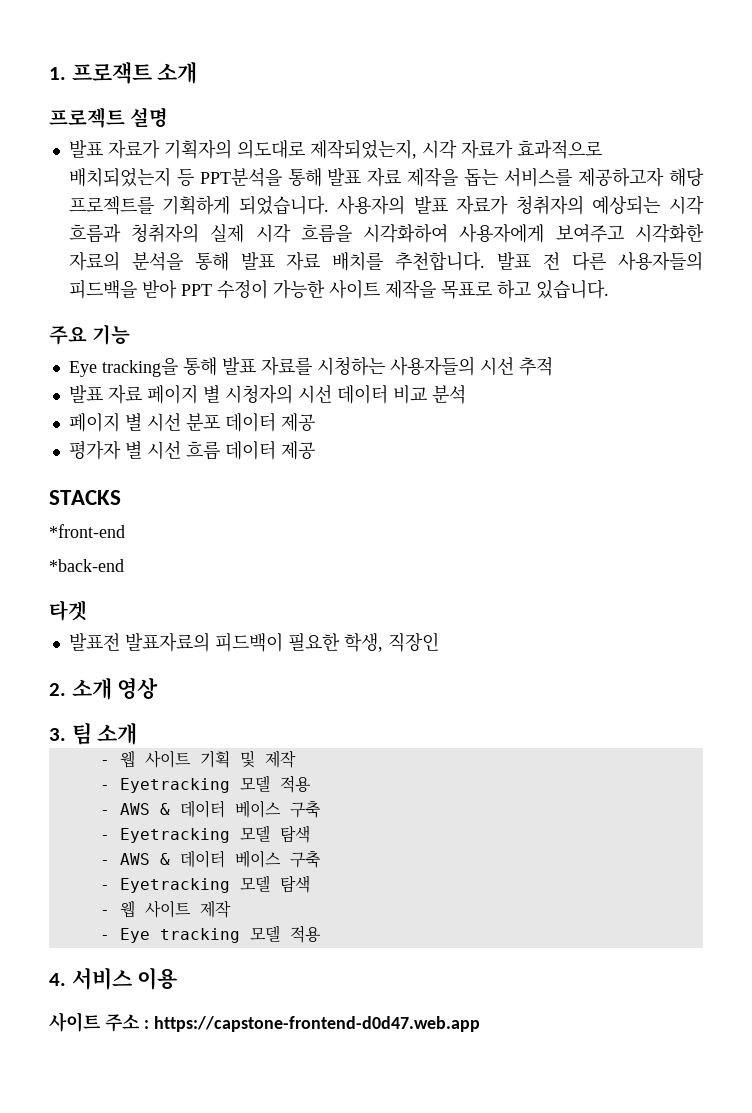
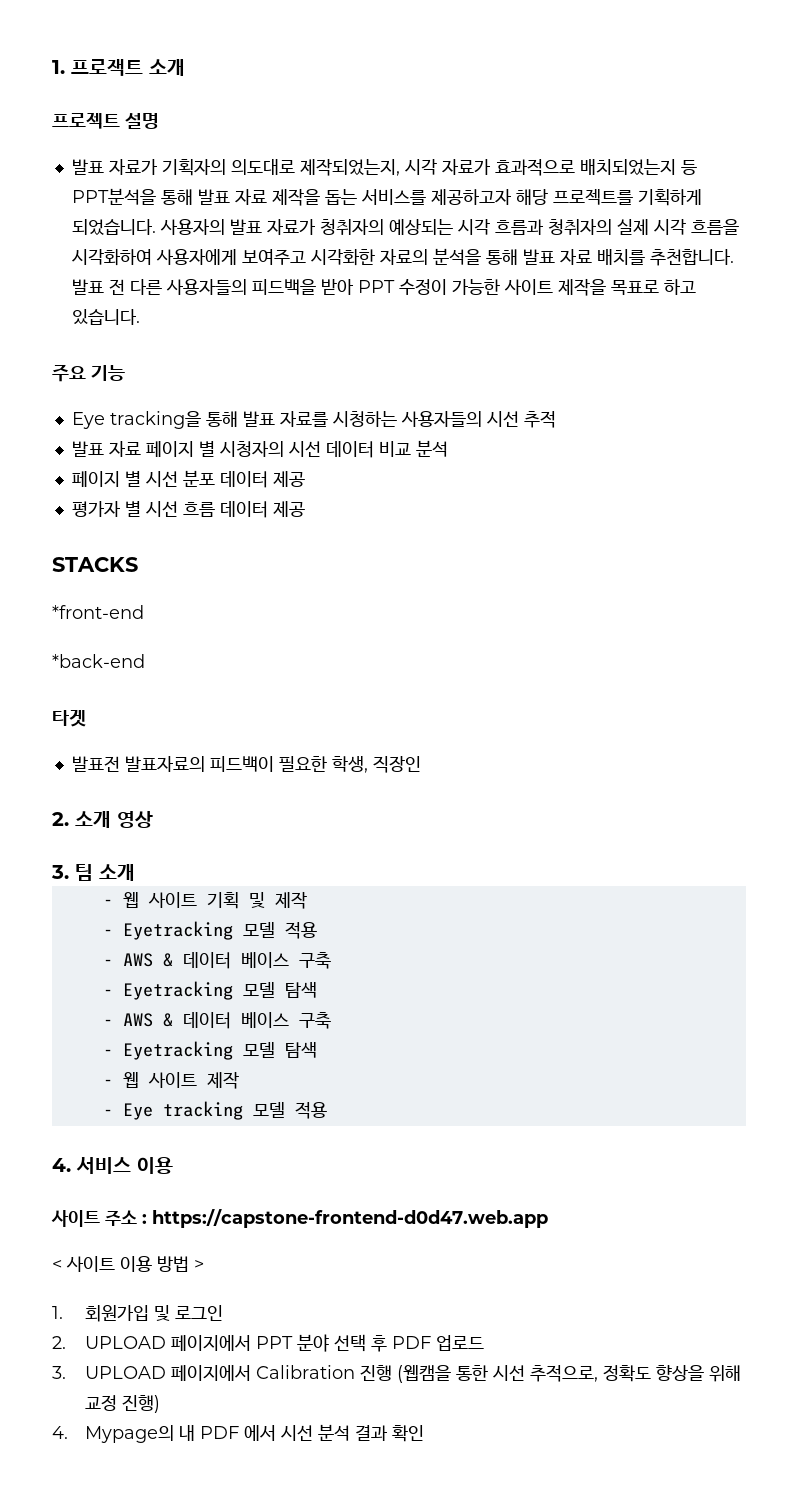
+ < 사이트 이용 방법 >
+ 1. 회원가입 및 로그인
+ 2. UPLOAD 페이지에서 PPT 분야 선택 후 PDF 업로드
+ 3. UPLOAD 페이지에서 Calibration 진행 (웹캠을 통한 시선 추적으로, 정확도 향상을 위해 교정 진행)
+ 4. Mypage의 내 PDF 에서 시선 분석 결과 확인

